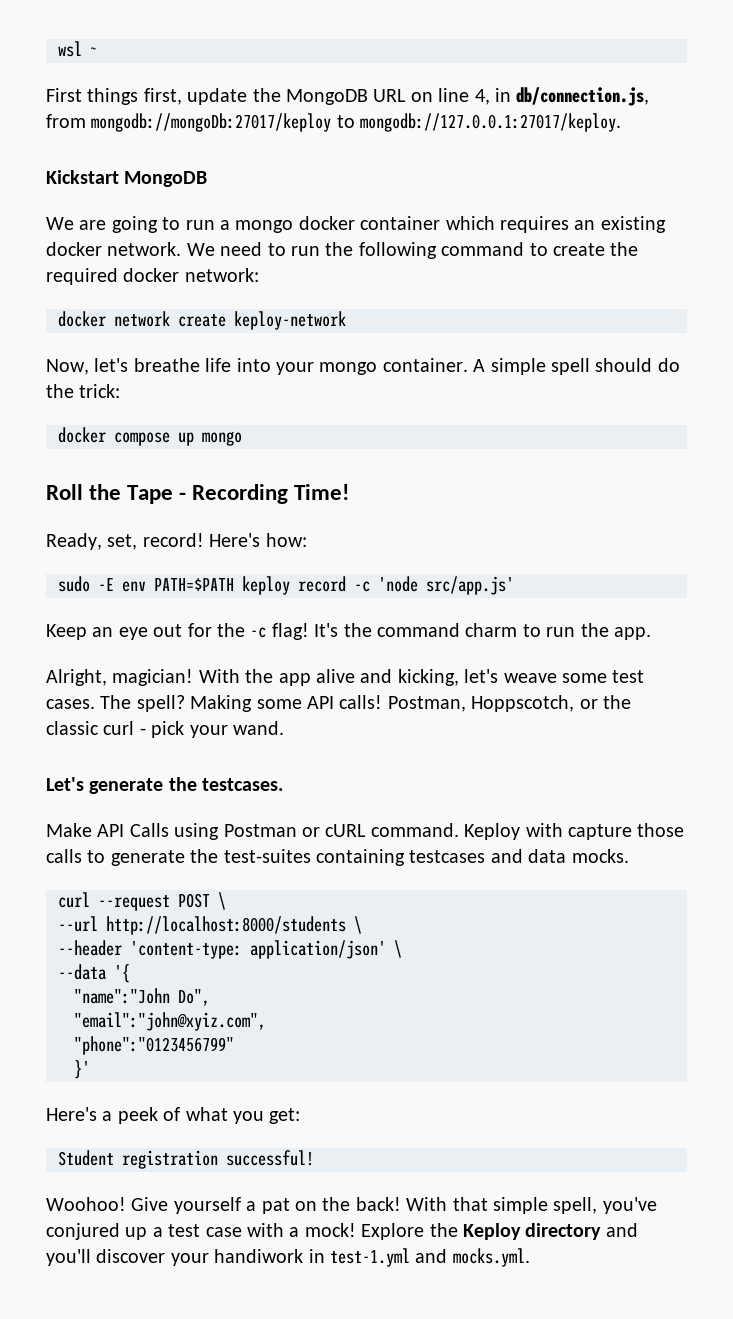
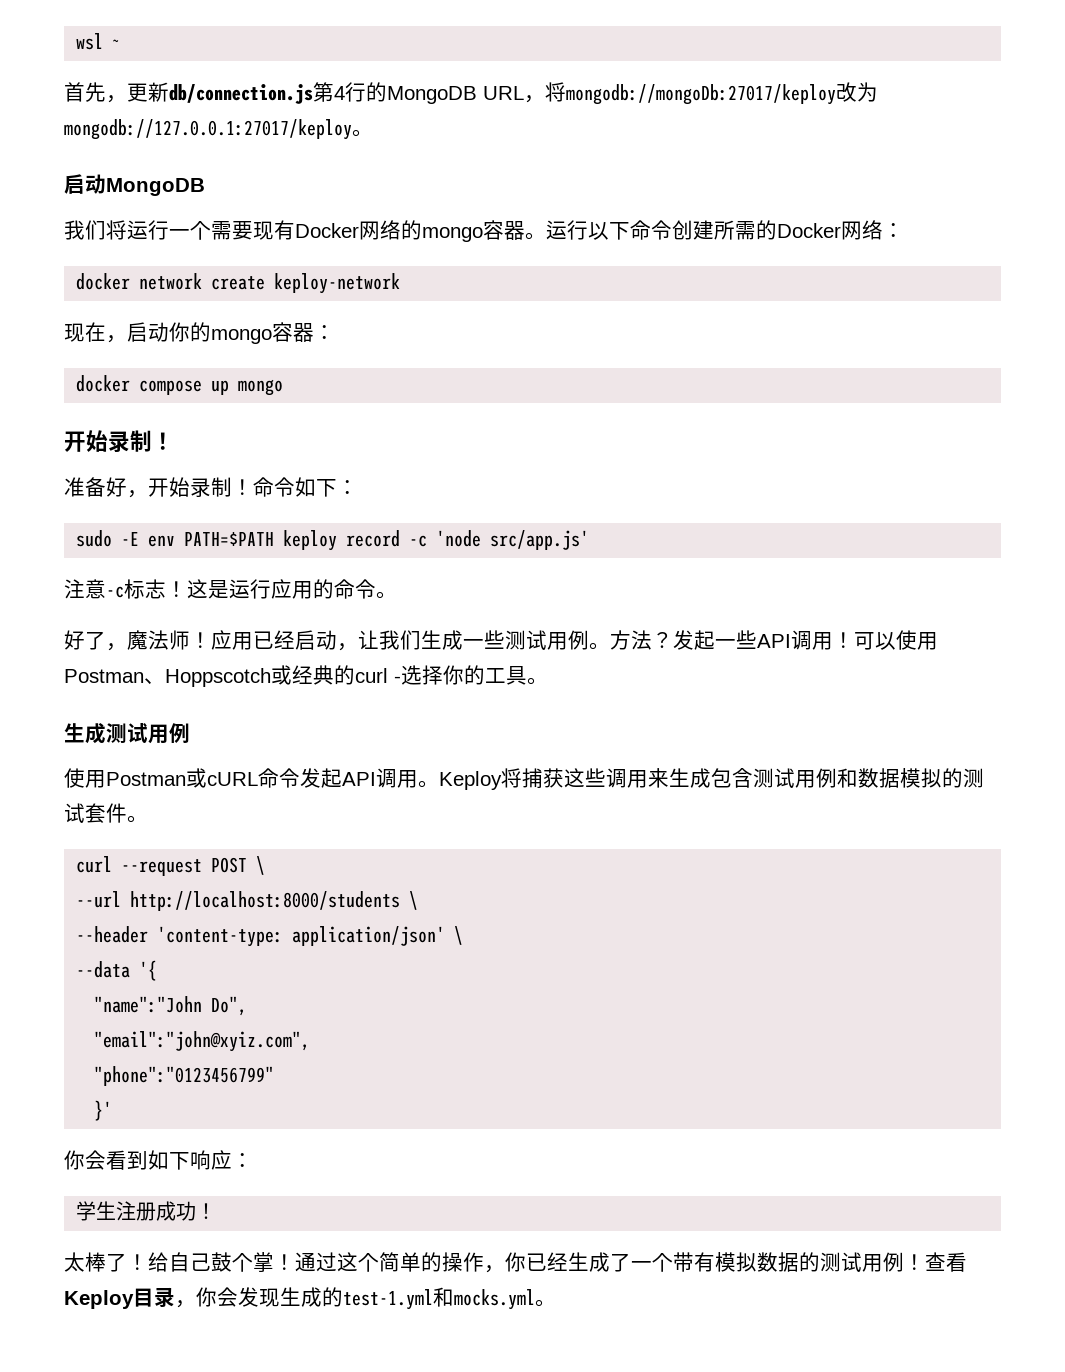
- First things first, update the MongoDB URL on line 4, in db/connection.js, from mongodb://mongoDb:27017/keploy to mongodb://127.0.0.1:27017/keploy.
- Kickstart MongoDB
- We are going to run a mongo docker container which requires an existing docker network. We need to run the following command to create the required docker network:
+ 首先，更新db/connection.js第4行的MongoDB URL，将mongodb://mongoDb:27017/keploy改为mongodb://127.0.0.1:27017/keploy。
+ 启动MongoDB
+ 我们将运行一个需要现有Docker网络的mongo容器。运行以下命令创建所需的Docker网络：
  docker network create keploy-network
- Now, let's breathe life into your mongo container. A simple spell should do the trick:
+ 现在，启动你的mongo容器：
  docker compose up mongo
- Roll the Tape - Recording Time!
- Ready, set, record! Here's how:
+ 开始录制！
+ 准备好，开始录制！命令如下：
- Keep an eye out for the -c flag! It's the command charm to run the app.
- Alright, magician! With the app alive and kicking, let's weave some test cases. The spell? Making some API calls! Postman, Hoppscotch, or the classic curl - pick your wand.
- Let's generate the testcases.
- Make API Calls using Postman or cURL command. Keploy with capture those calls to generate the test-suites containing testcases and data mocks.
+ 注意-c标志！这是运行应用的命令。
+ 好了，魔法师！应用已经启动，让我们生成一些测试用例。方法？发起一些API调用！可以使用Postman、Hoppscotch或经典的curl -选择你的工具。
+ 生成测试用例
+ 使用Postman或cURL命令发起API调用。Keploy将捕获这些调用来生成包含测试用例和数据模拟的测试套件。
- Here's a peek of what you get:
- Student registration successful!
- Woohoo! Give yourself a pat on the back! With that simple spell, you've conjured up a test case with a mock! Explore the Keploy directory and you'll discover your handiwork in test-1.yml and mocks.yml.
+ 你会看到如下响应：
+ 学生注册成功！
+ 太棒了！给自己鼓个掌！通过这个简单的操作，你已经生成了一个带有模拟数据的测试用例！查看Keploy目录，你会发现生成的test-1.yml和mocks.yml。

